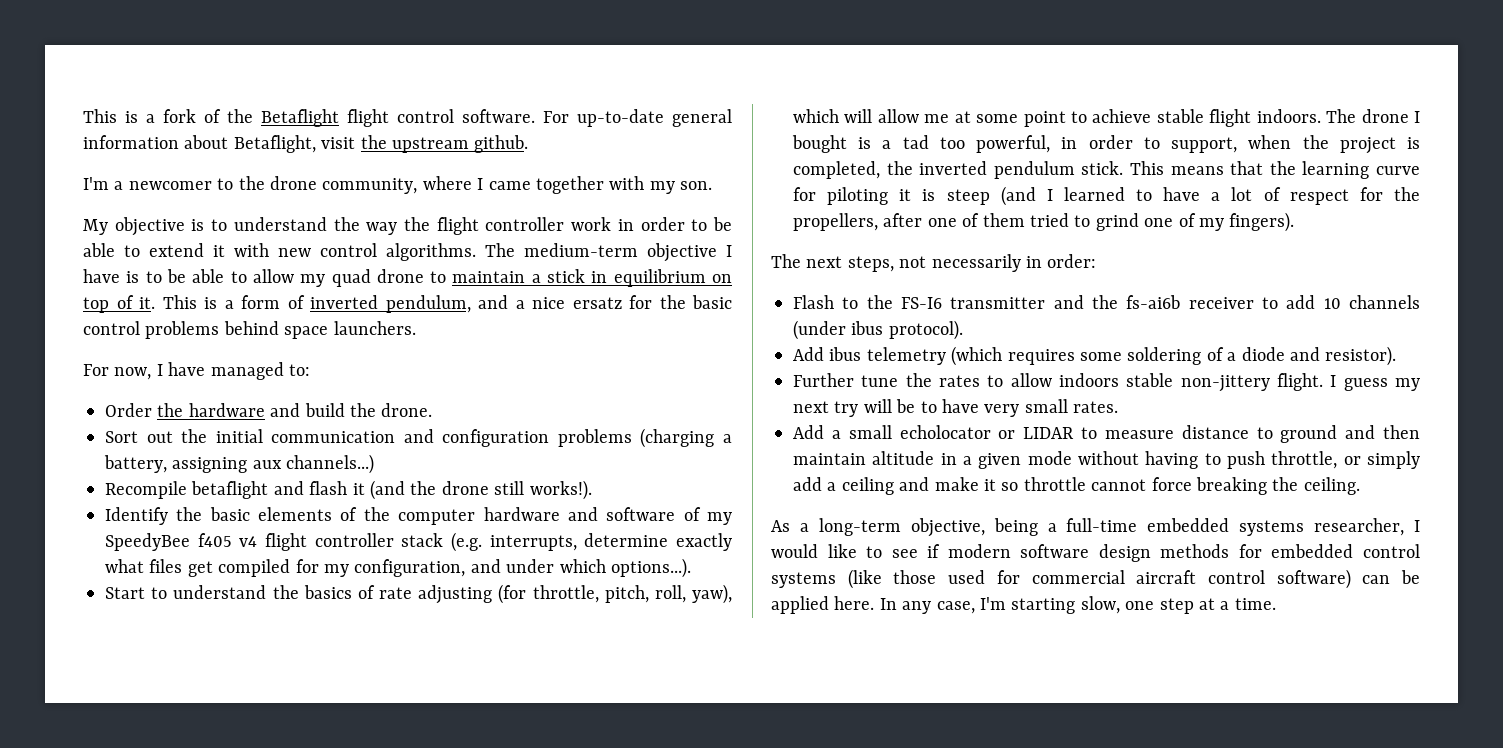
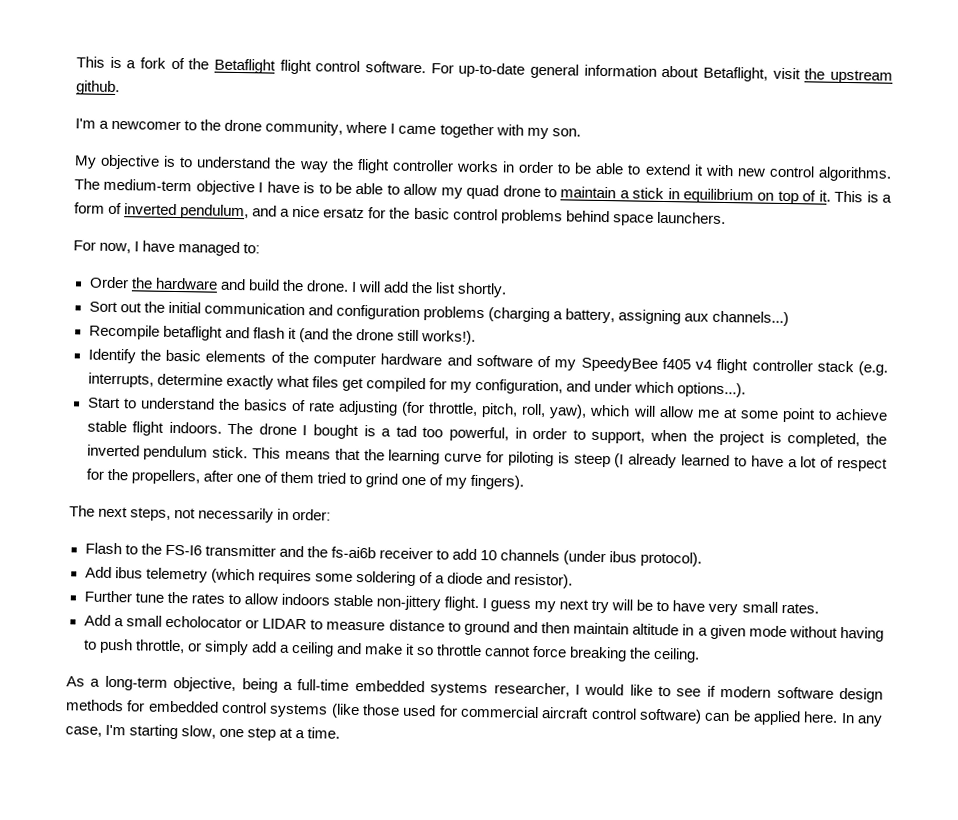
- My objective is to understand the way the flight controller work in order to be able to extend it with new control algorithms.
+ My objective is to understand the way the flight controller works in order to be able to extend it with new control algorithms.
+ I will add the list shortly.
- This means that the learning curve for piloting it is steep (and I learned to have a lot of respect for the propellers, after one of them tried to grind one of my fingers).
+ This means that the learning curve for piloting is steep (I already learned to have a lot of respect for the propellers, after one of them tried to grind one of my fingers).

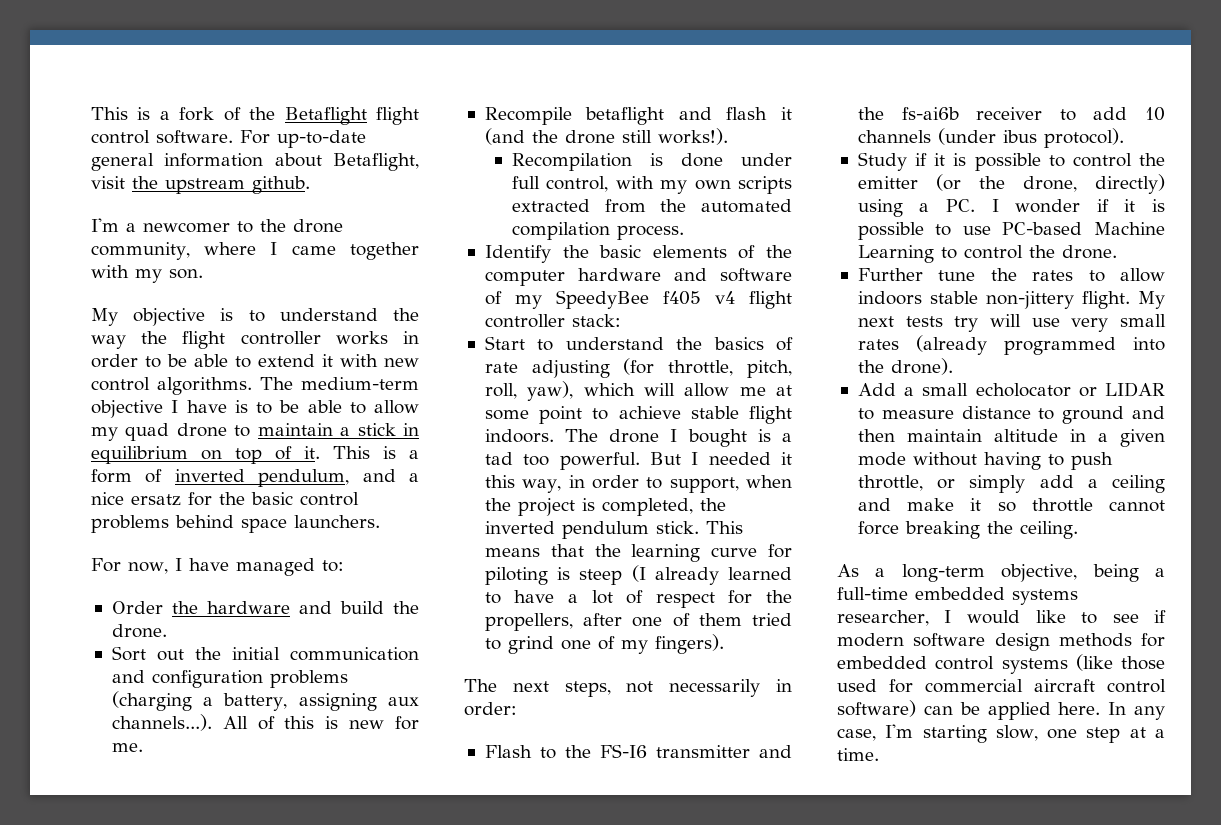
- I will add the list shortly.
- Sort out the initial communication and configuration problems (charging a battery, assigning aux channels...)
+ Sort out the initial communication and configuration problems (charging a battery, assigning aux channels...). All of this is new for me.
+ Recompilation is done under full control, with my own scripts extracted from the automated compilation process.
- Identify the basic elements of the computer hardware and software of my SpeedyBee f405 v4 flight controller stack (e.g. interrupts, determine exactly what files get compiled for my configuration, and under which options...).
+ Identify the basic elements of the computer hardware and software of my SpeedyBee f405 v4 flight controller stack:
- The drone I bought is a tad too powerful, in order to support, when the project is completed, the inverted pendulum stick.
+ The drone I bought is a tad too powerful. But I needed it this way, in order to support, when the project is completed, the inverted pendulum stick.
- Add ibus telemetry (which requires some soldering of a diode and resistor).
+ Study if it is possible to control the emitter (or the drone, directly) using a PC. I wonder if it is possible to use PC-based Machine Learning to control the drone.
- I guess my next try will be to have very small rates.
+ My next tests try will use very small rates (already programmed into the drone).

